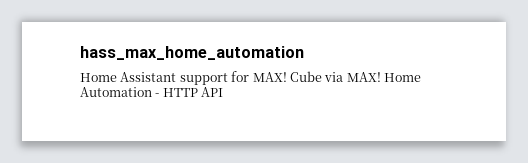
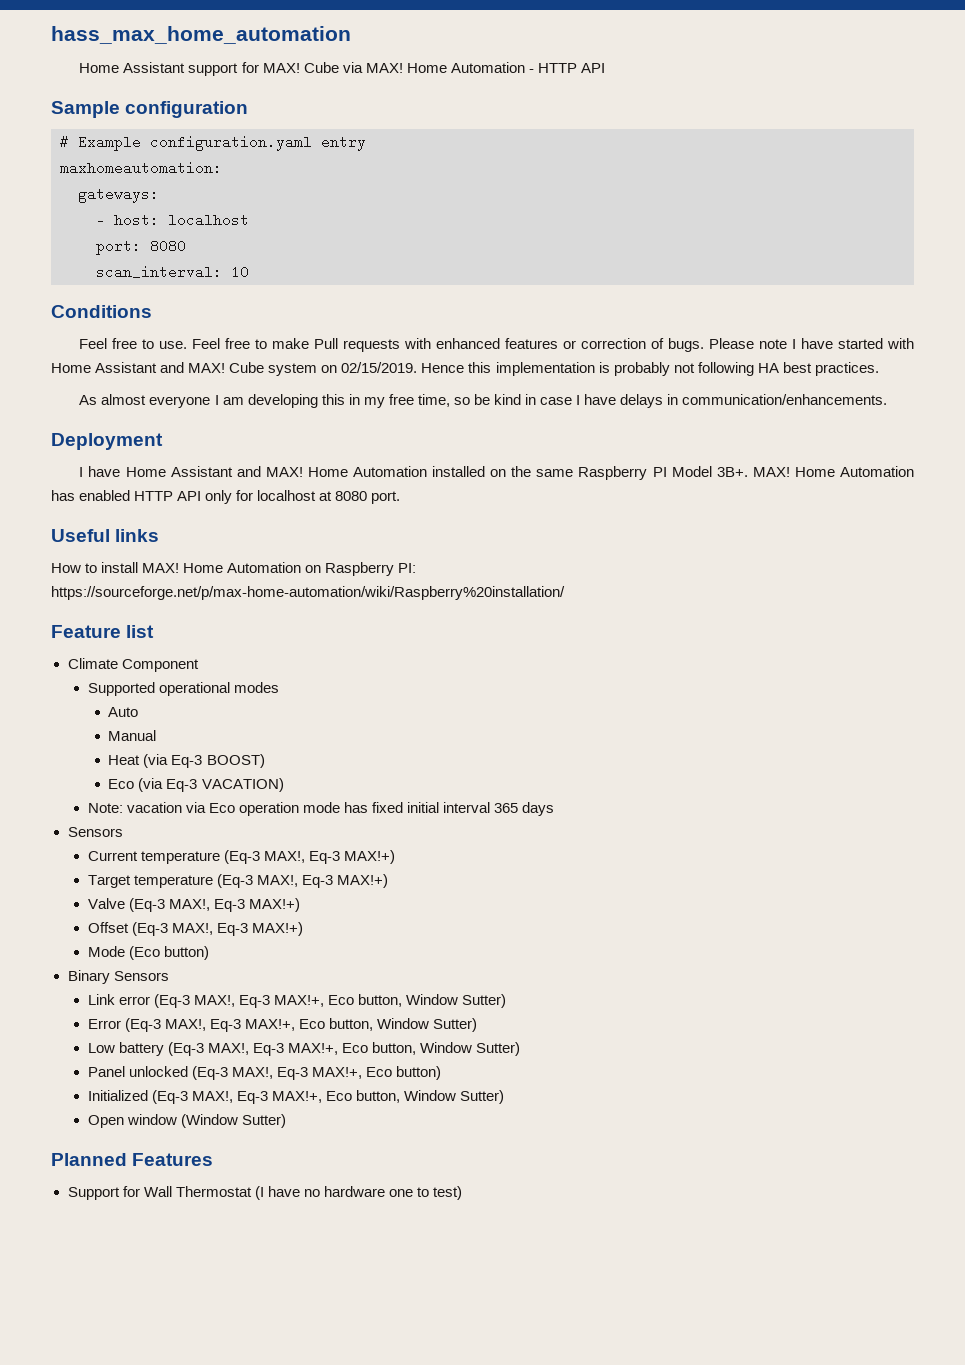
+ Sample configuration
+ # Example configuration.yaml entry
+ maxhomeautomation:
+ gateways:
+ - host: localhost
+ port: 8080
+ scan_interval: 10
+ Conditions
+ Feel free to use. Feel free to make Pull requests with enhanced features or correction of bugs. Please note I have started with Home Assistant and MAX! Cube system on 02/15/2019. Hence this implementation is probably not following HA best practices.
+ As almost everyone I am developing this in my free time, so be kind in case I have delays in communication/enhancements.
+ Deployment
+ I have Home Assistant and MAX! Home Automation installed on the same Raspberry PI Model 3B+. MAX! Home Automation has enabled HTTP API only for localhost at 8080 port.
+ Useful links
+ How to install MAX! Home Automation on Raspberry PI: https://sourceforge.net/p/max-home-automation/wiki/Raspberry%20installation/
+ Feature list
+ Climate Component
+ Supported operational modes
+ Auto
+ Manual
+ Heat (via Eq-3 BOOST)
+ Eco (via Eq-3 VACATION)
+ Note: vacation via Eco operation mode has fixed initial interval 365 days
+ Sensors
+ Current temperature (Eq-3 MAX!, Eq-3 MAX!+)
+ Target temperature (Eq-3 MAX!, Eq-3 MAX!+)
+ Valve (Eq-3 MAX!, Eq-3 MAX!+)
+ Offset (Eq-3 MAX!, Eq-3 MAX!+)
+ Mode (Eco button)
+ Binary Sensors
+ Link error (Eq-3 MAX!, Eq-3 MAX!+, Eco button, Window Sutter)
+ Error (Eq-3 MAX!, Eq-3 MAX!+, Eco button, Window Sutter)
+ Low battery (Eq-3 MAX!, Eq-3 MAX!+, Eco button, Window Sutter)
+ Panel unlocked (Eq-3 MAX!, Eq-3 MAX!+, Eco button)
+ Initialized (Eq-3 MAX!, Eq-3 MAX!+, Eco button, Window Sutter)
+ Open window (Window Sutter)
+ Planned Features
+ Support for Wall Thermostat (I have no hardware one to test)

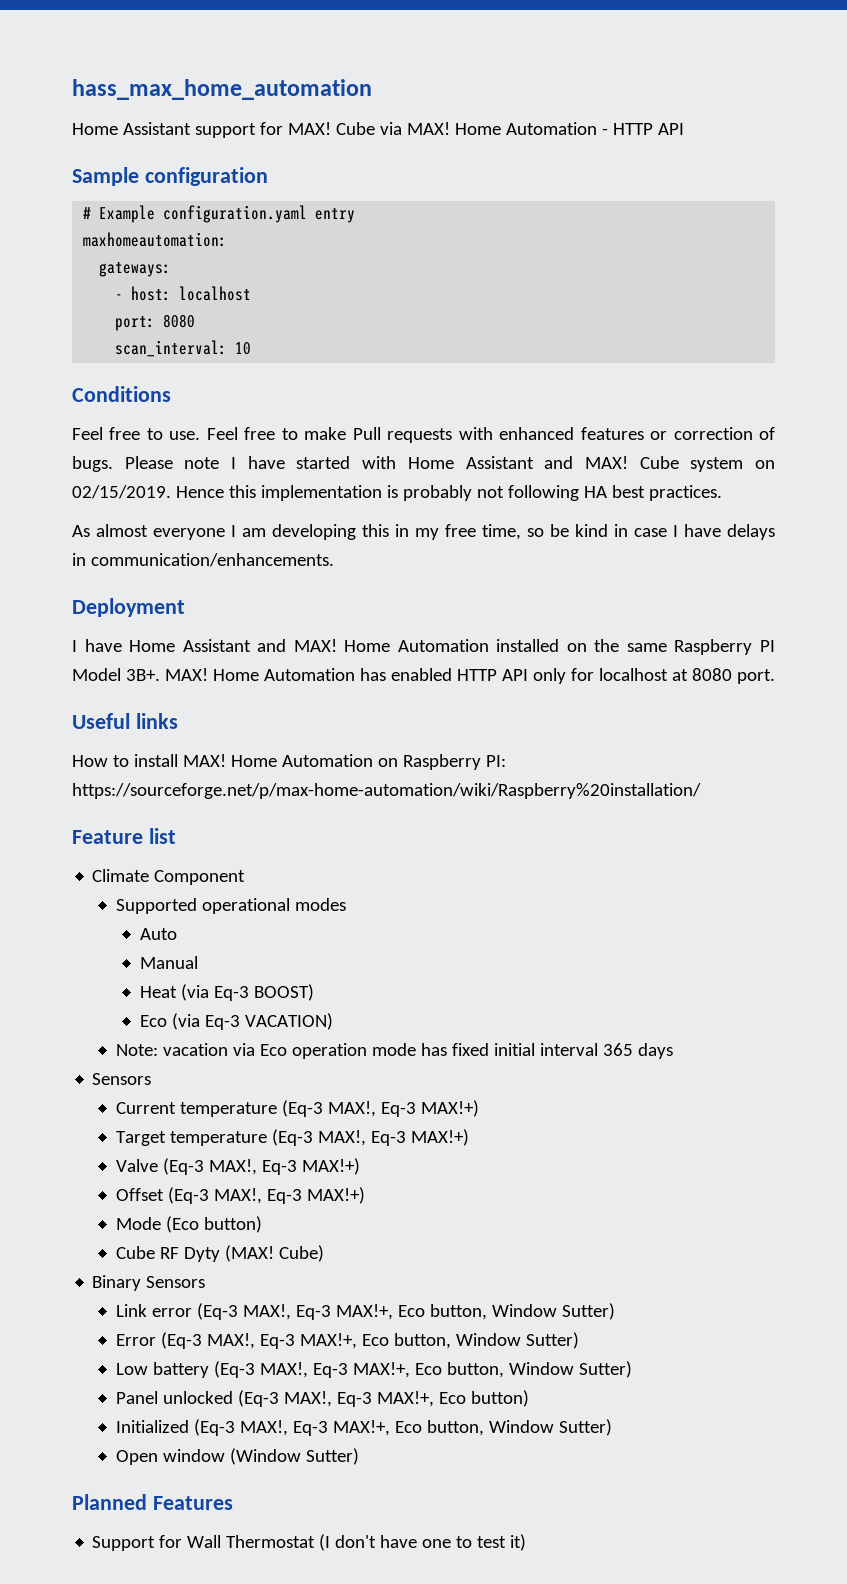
+ Cube RF Dyty (MAX! Cube)
- Support for Wall Thermostat (I have no hardware one to test)
+ Support for Wall Thermostat (I don't have one to test it)

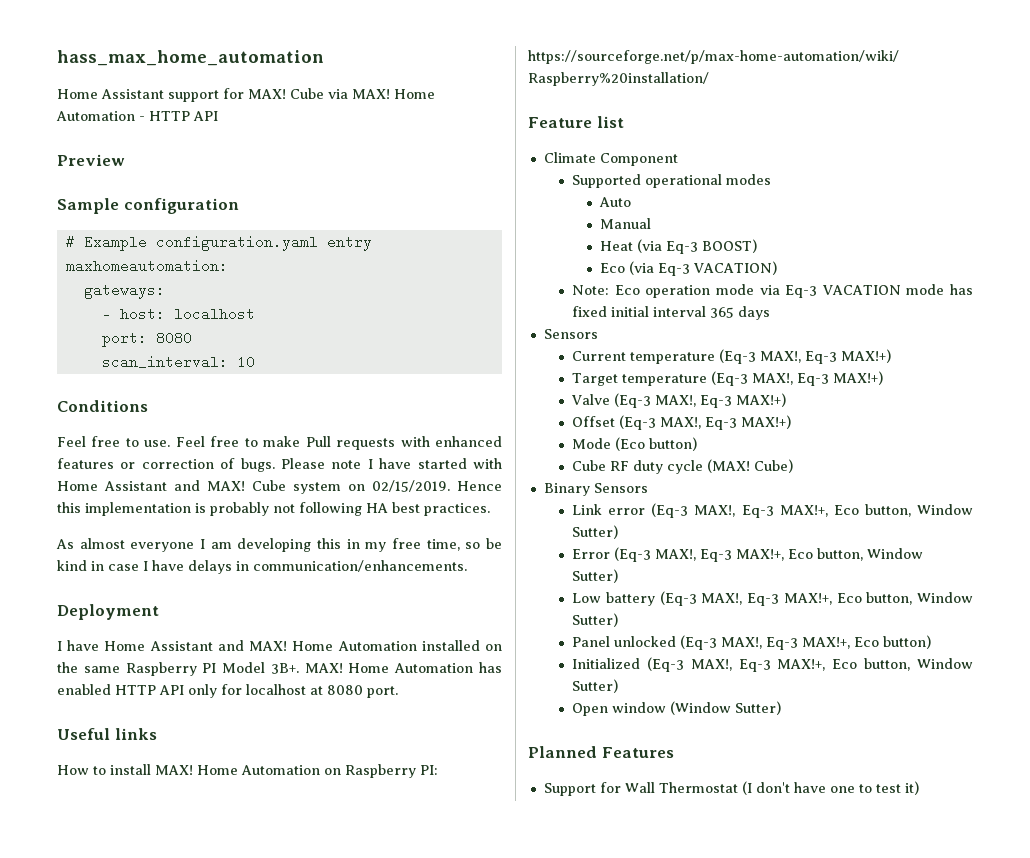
+ Preview
- Note: vacation via Eco operation mode has fixed initial interval 365 days
+ Note: Eco operation mode via Eq-3 VACATION mode has fixed initial interval 365 days
- Cube RF Dyty (MAX!
+ Cube RF duty cycle (MAX!

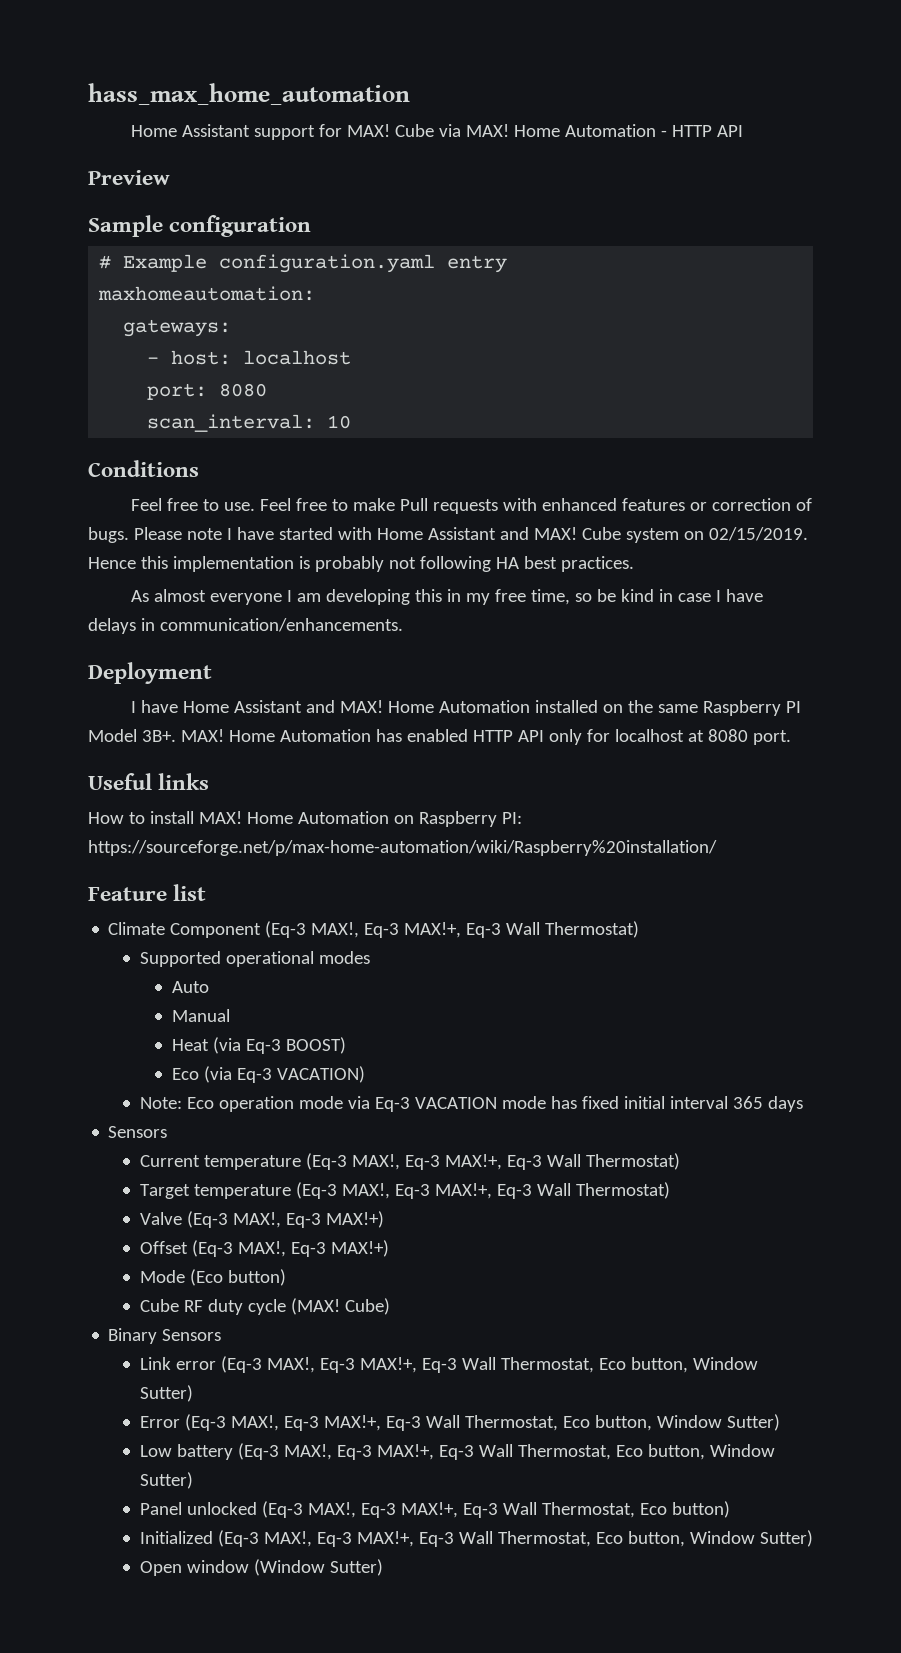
- Climate Component
+ Climate Component (Eq-3 MAX!, Eq-3 MAX!+, Eq-3 Wall Thermostat)
- Current temperature (Eq-3 MAX!, Eq-3 MAX!+)
+ Current temperature (Eq-3 MAX!, Eq-3 MAX!+, Eq-3 Wall Thermostat)
- Target temperature (Eq-3 MAX!, Eq-3 MAX!+)
+ Target temperature (Eq-3 MAX!, Eq-3 MAX!+, Eq-3 Wall Thermostat)
- Link error (Eq-3 MAX!, Eq-3 MAX!+, Eco button, Window Sutter)
+ Link error (Eq-3 MAX!, Eq-3 MAX!+, Eq-3 Wall Thermostat, Eco button, Window Sutter)
- Error (Eq-3 MAX!, Eq-3 MAX!+, Eco button, Window Sutter)
+ Error (Eq-3 MAX!, Eq-3 MAX!+, Eq-3 Wall Thermostat, Eco button, Window Sutter)
- Low battery (Eq-3 MAX!, Eq-3 MAX!+, Eco button, Window Sutter)
+ Low battery (Eq-3 MAX!, Eq-3 MAX!+, Eq-3 Wall Thermostat, Eco button, Window Sutter)
- Panel unlocked (Eq-3 MAX!, Eq-3 MAX!+, Eco button)
+ Panel unlocked (Eq-3 MAX!, Eq-3 MAX!+, Eq-3 Wall Thermostat, Eco button)
- Initialized (Eq-3 MAX!, Eq-3 MAX!+, Eco button, Window Sutter)
+ Initialized (Eq-3 MAX!, Eq-3 MAX!+, Eq-3 Wall Thermostat, Eco button, Window Sutter)
- Planned Features
- Support for Wall Thermostat (I don't have one to test it)

